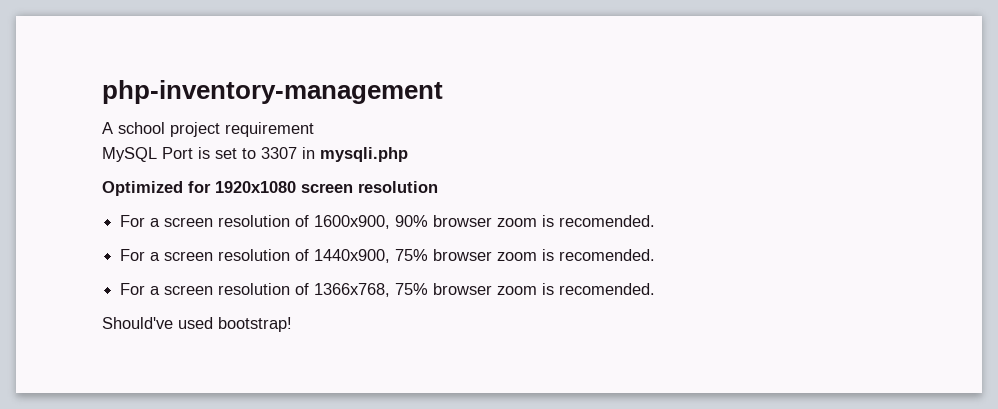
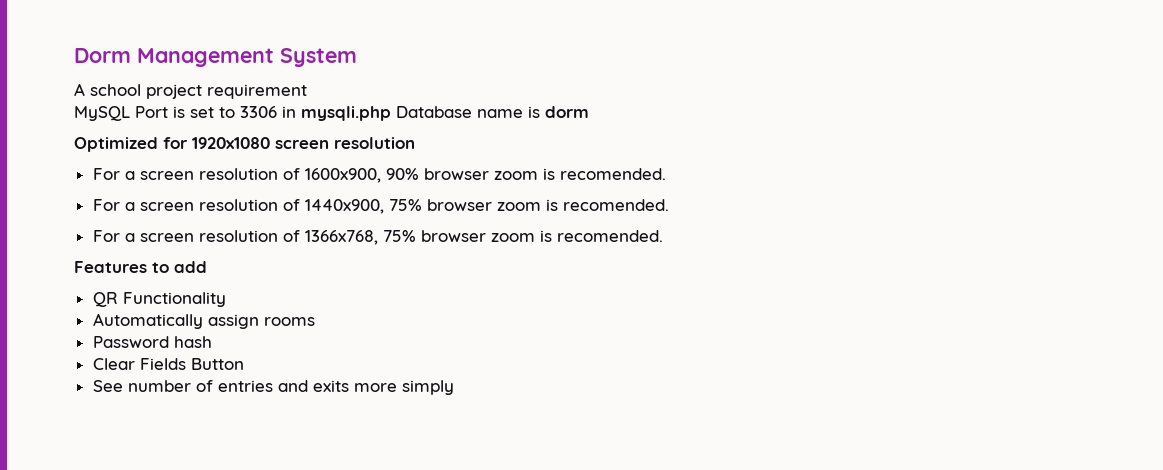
- php-inventory-management
+ Dorm Management System
- MySQL Port is set to 3307 in mysqli.php
+ MySQL Port is set to 3306 in mysqli.php Database name is dorm
- Should've used bootstrap!
+ Features to add
+ QR Functionality
+ Automatically assign rooms
+ Password hash
+ Clear Fields Button
+ See number of entries and exits more simply

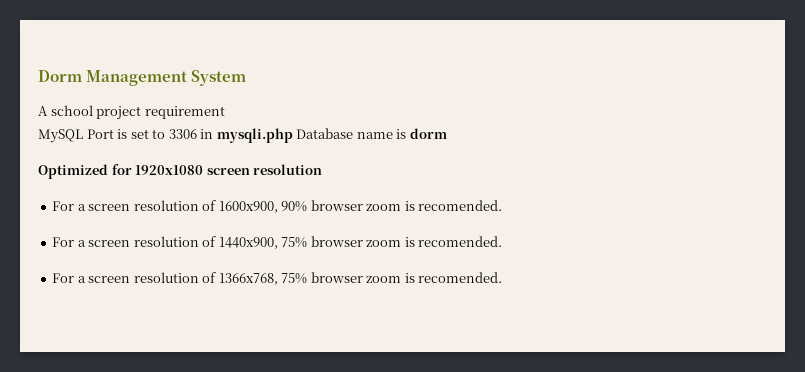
- Features to add
- QR Functionality
- Automatically assign rooms
- Password hash
- Clear Fields Button
- See number of entries and exits more simply

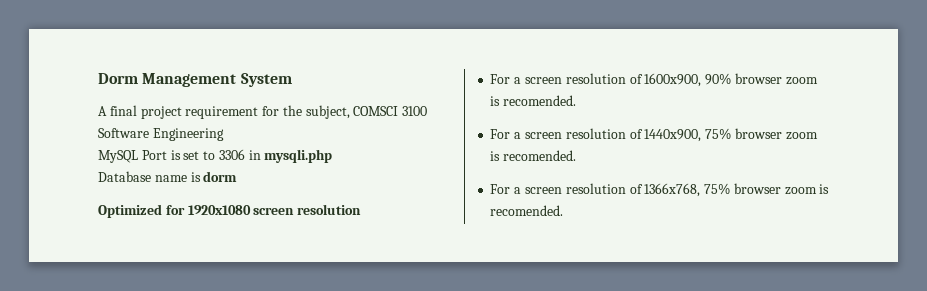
- A school project requirement
+ A final project requirement for the subject, COMSCI 3100 Software Engineering
- MySQL Port is set to 3306 in mysqli.php Database name is dorm
+ MySQL Port is set to 3306 in mysqli.php
+ Database name is dorm

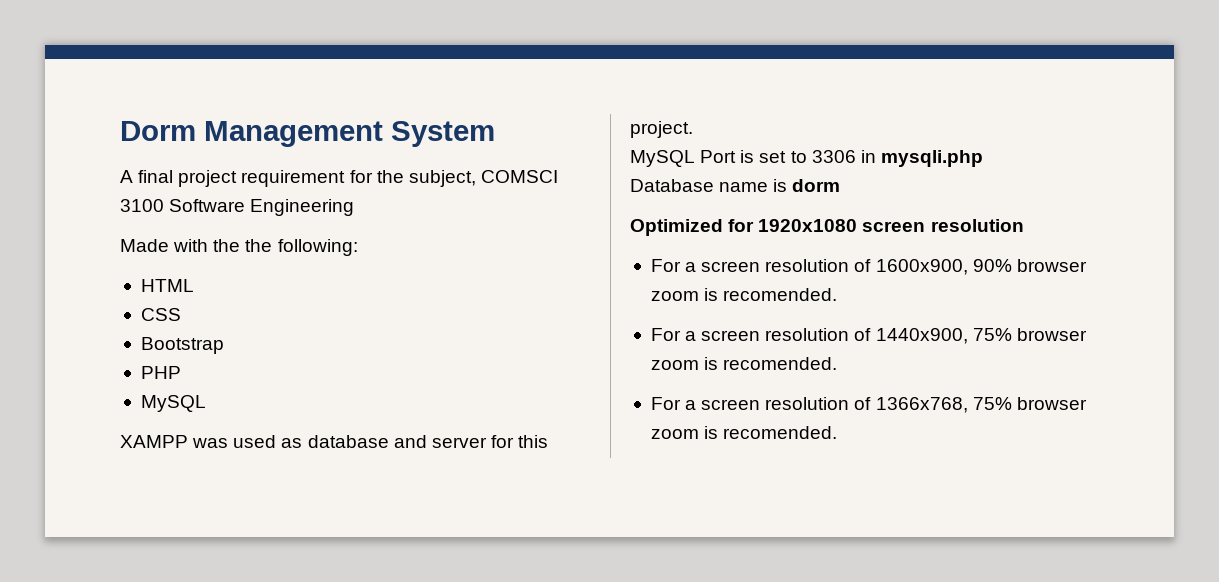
+ Made with the the following:
+ HTML
+ CSS
+ Bootstrap
+ PHP
+ MySQL
+ XAMPP was used as database and server for this project.

